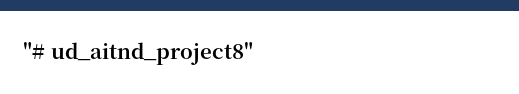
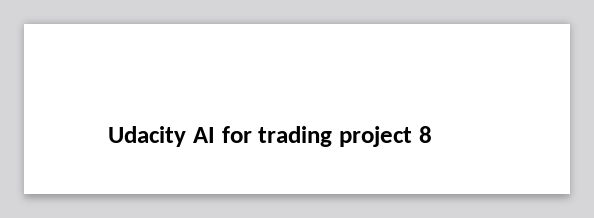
- "# ud_aitnd_project8"
+ Udacity AI for trading project 8

